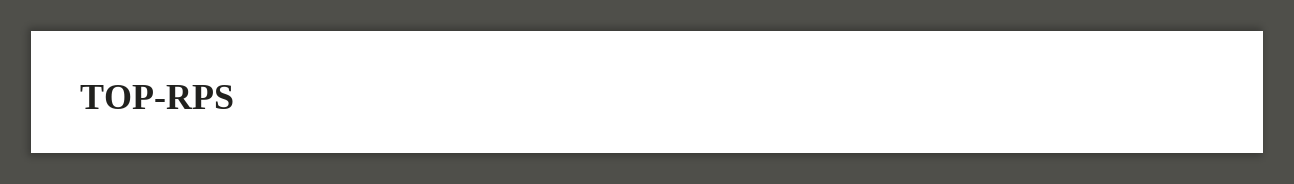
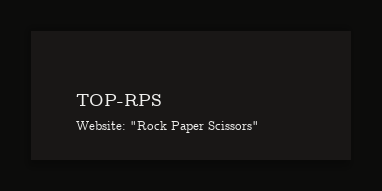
+ Website: "Rock Paper Scissors"

